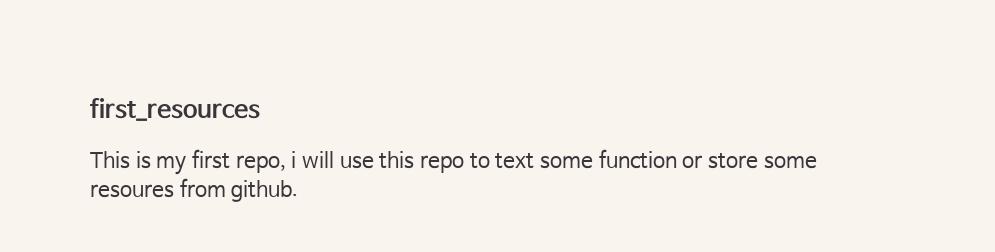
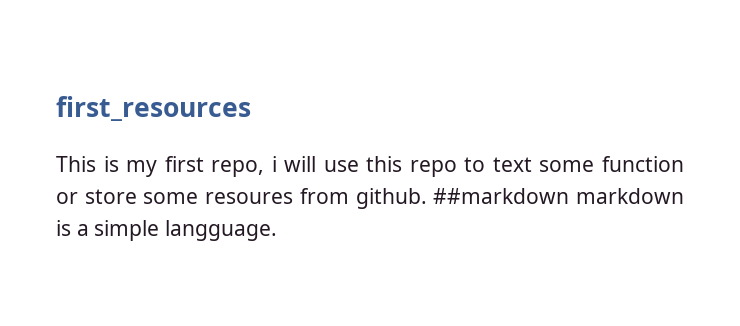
+ ##markdown markdown is a simple langguage.

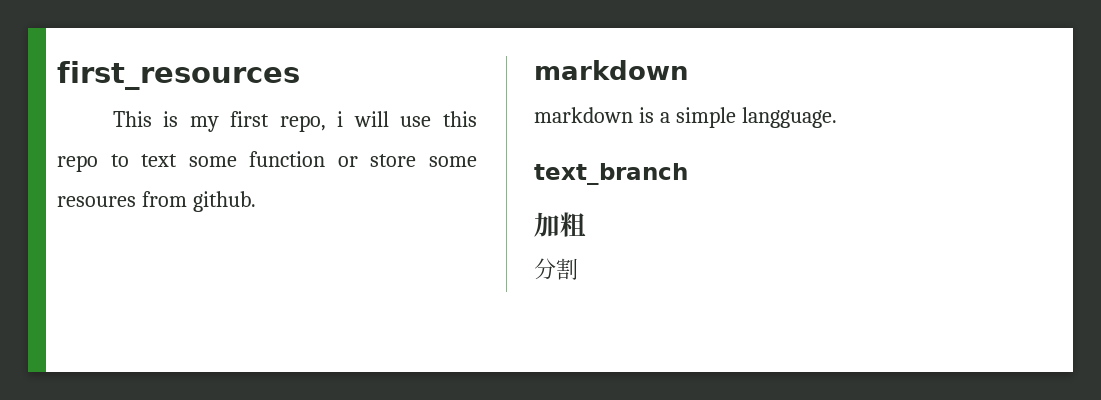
- This is my first repo, i will use this repo to text some function or store some resoures from github. ##markdown markdown is a simple langguage.
+ This is my first repo, i will use this repo to text some function or store some resoures from github.
+ markdown
+ markdown is a simple langguage.
+ text_branch
+ 加粗
+ 分割

